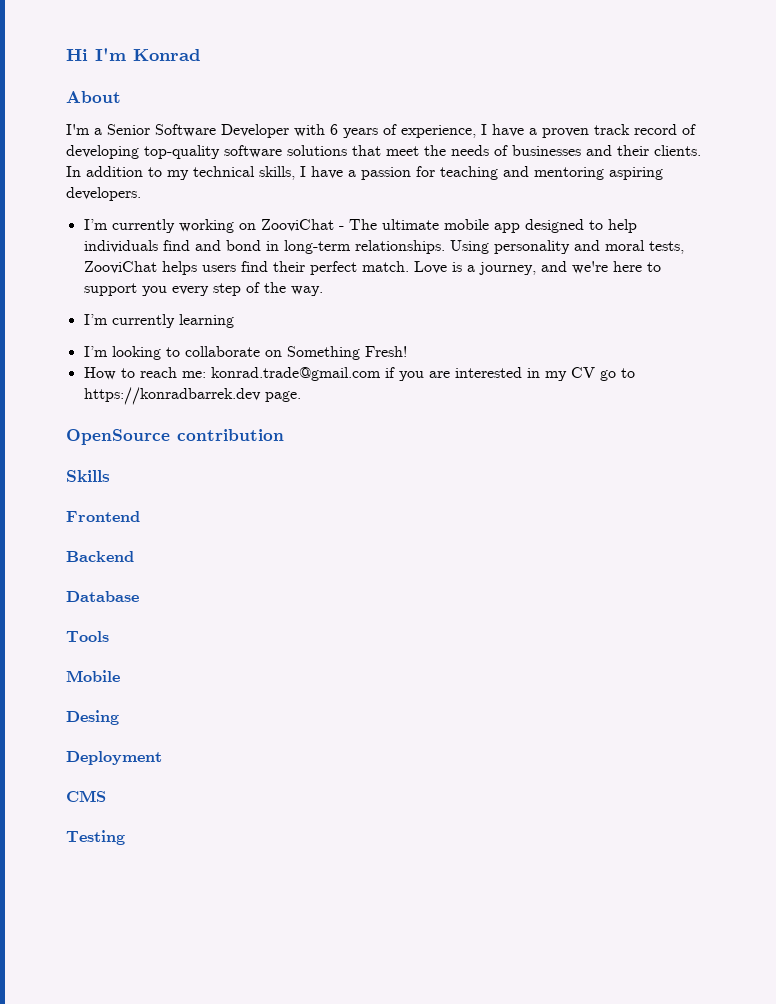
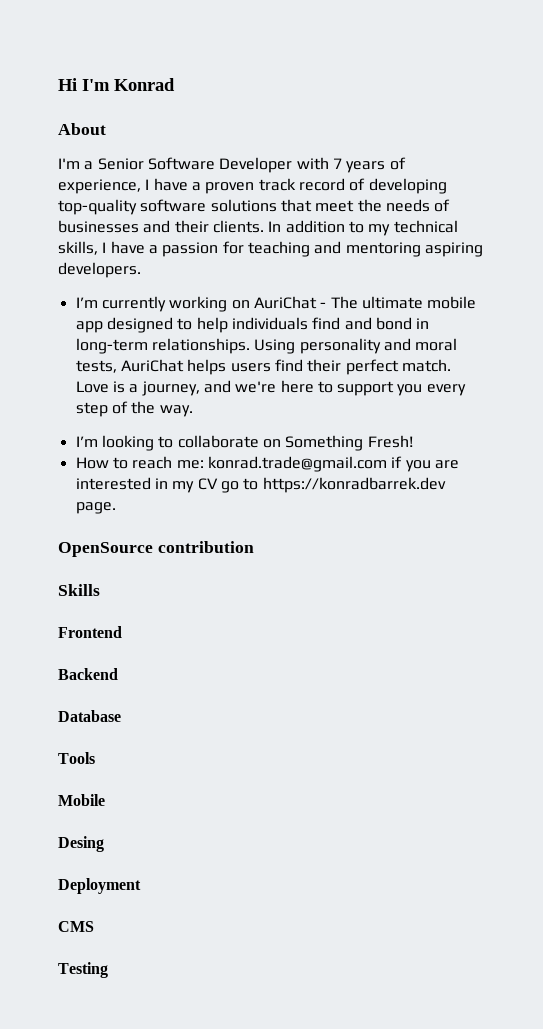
- I'm a Senior Software Developer with 6 years of experience, I have a proven track record of developing top-quality software solutions that meet the needs of businesses and their clients.
+ I'm a Senior Software Developer with 7 years of experience, I have a proven track record of developing top-quality software solutions that meet the needs of businesses and their clients.
- I’m currently working on ZooviChat - The ultimate mobile app designed to help individuals find and bond in long-term relationships.
+ I’m currently working on AuriChat - The ultimate mobile app designed to help individuals find and bond in long-term relationships.
- Using personality and moral tests, ZooviChat helps users find their perfect match.
+ Using personality and moral tests, AuriChat helps users find their perfect match.
- I’m currently learning

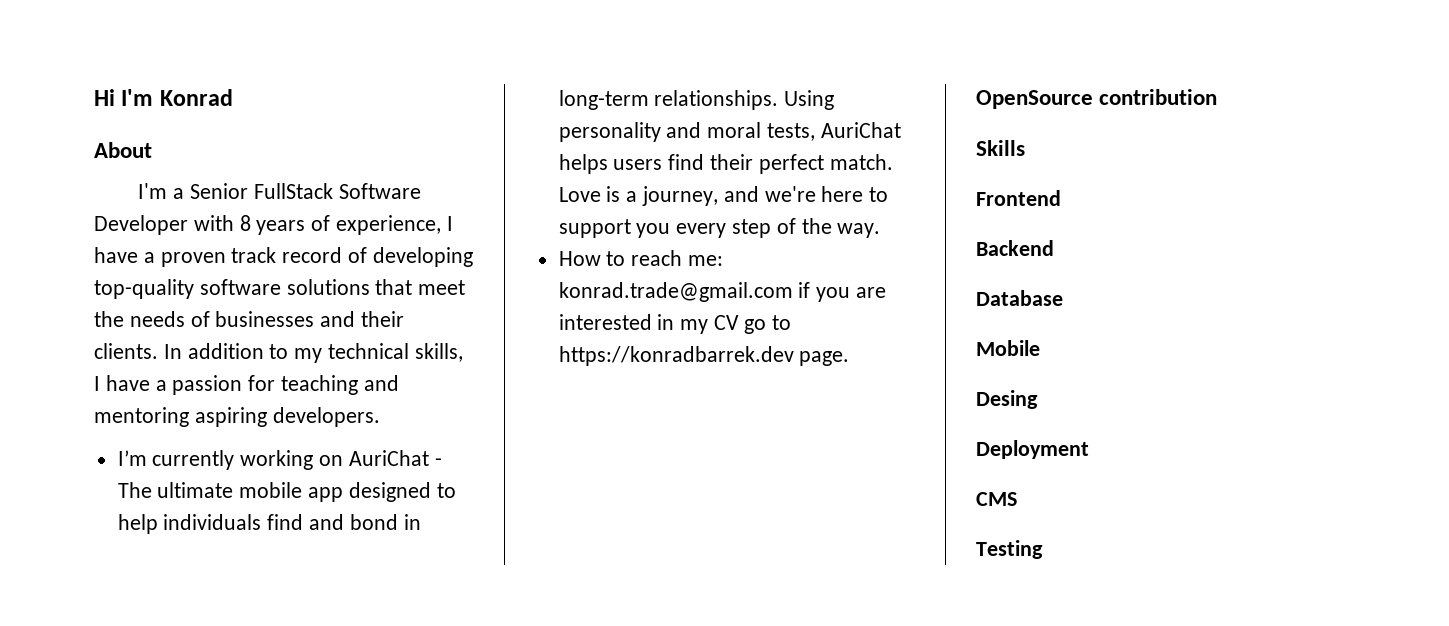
- I'm a Senior Software Developer with 7 years of experience, I have a proven track record of developing top-quality software solutions that meet the needs of businesses and their clients.
+ I'm a Senior FullStack Software Developer with 8 years of experience, I have a proven track record of developing top-quality software solutions that meet the needs of businesses and their clients.
- I’m looking to collaborate on Something Fresh!
- Tools

